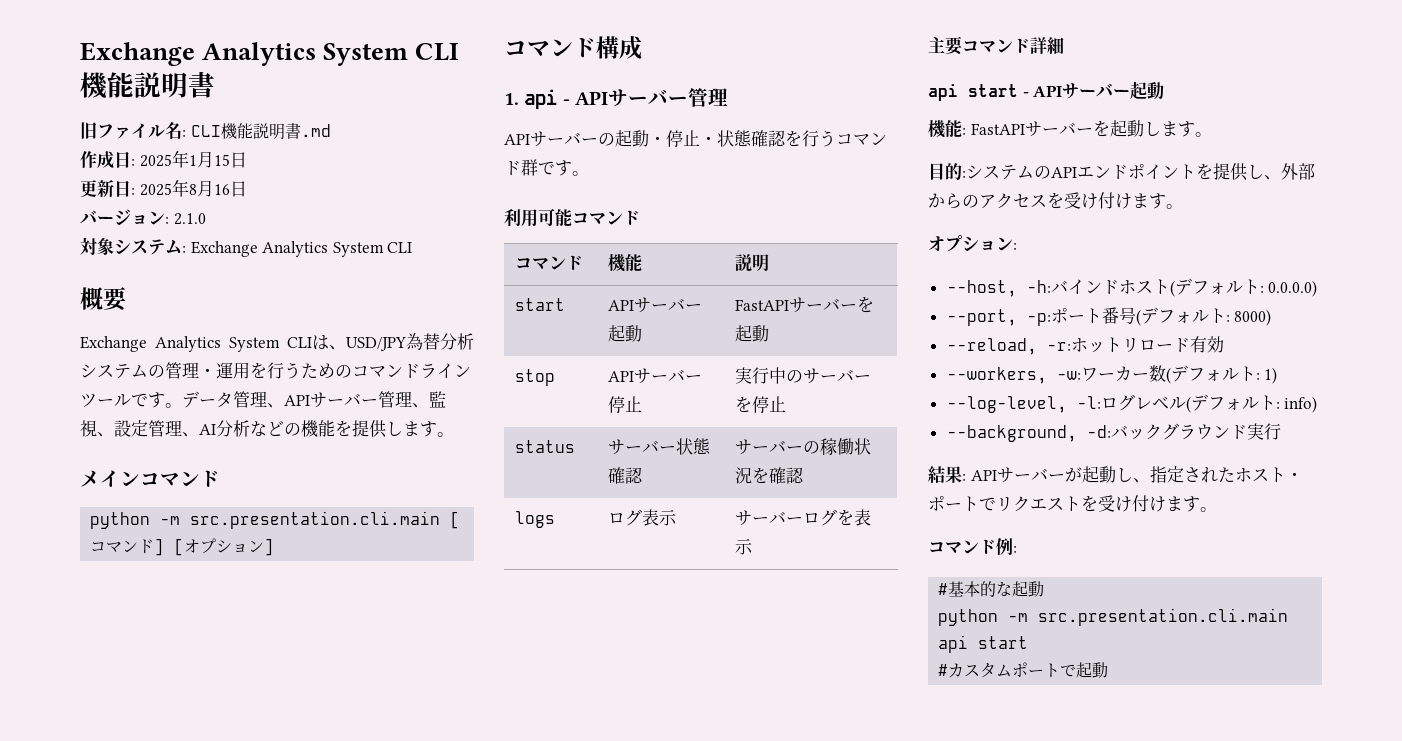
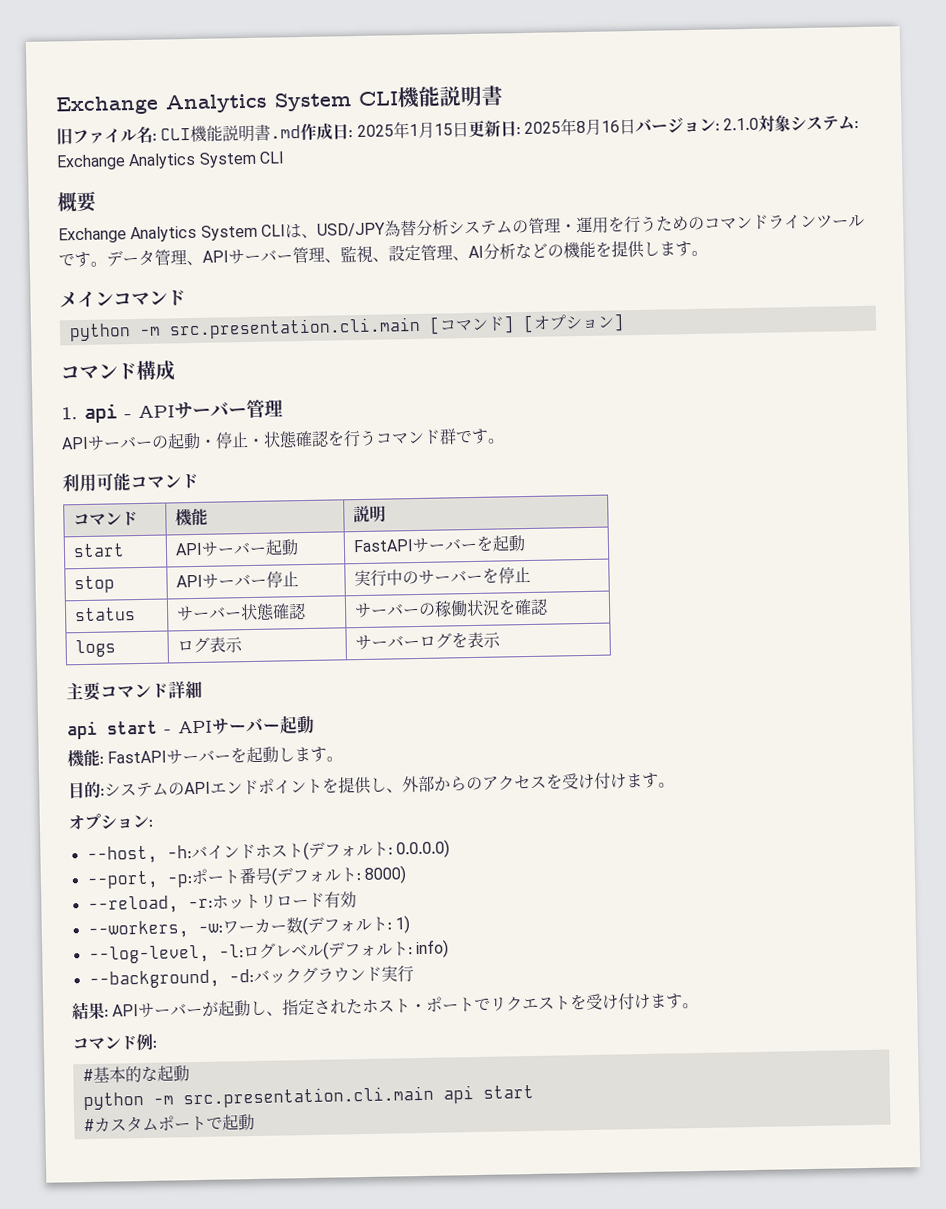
- 旧ファイル名: CLI機能説明書.md
- 作成日: 2025年1月15日
- 更新日: 2025年8月16日
- バージョン: 2.1.0
- 対象システム: Exchange Analytics System CLI
+ 旧ファイル名: CLI機能説明書.md作成日: 2025年1月15日更新日: 2025年8月16日バージョン: 2.1.0対象システム: Exchange Analytics System CLI

